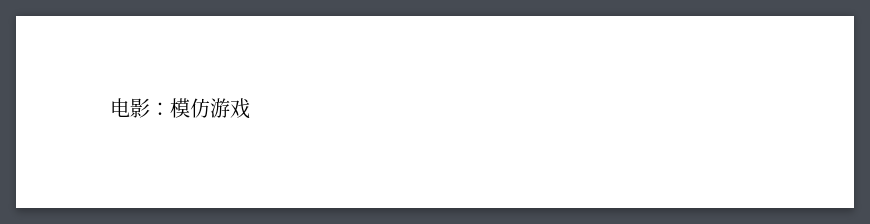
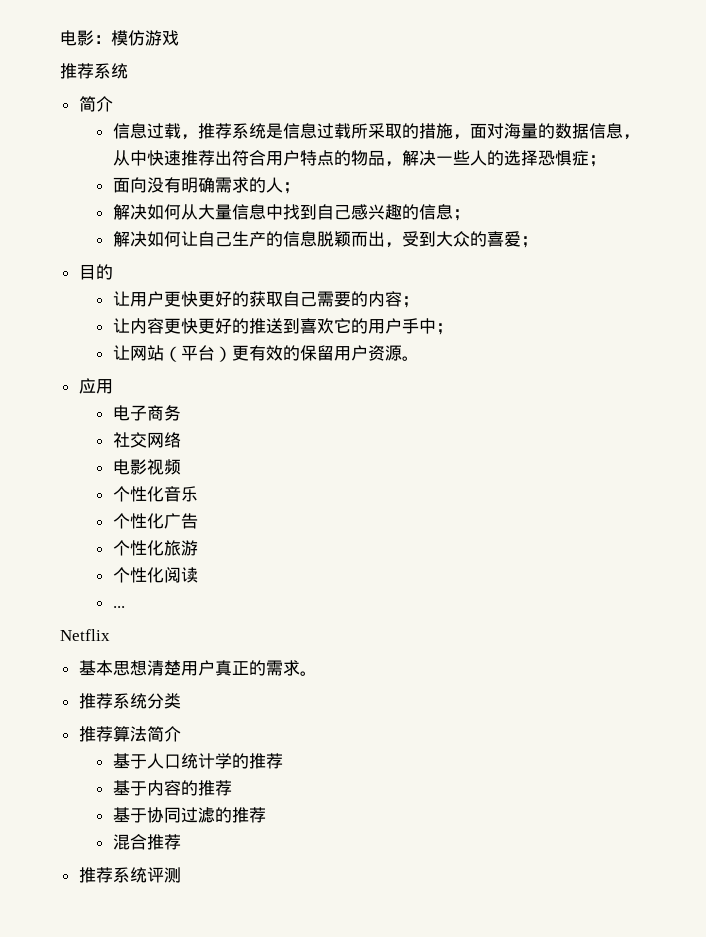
  电影：模仿游戏
+ 推荐系统
+ 简介
+ 信息过载，推荐系统是信息过载所采取的措施，面对海量的数据信息，从中快速推荐出符合用户特点的物品，解决一些人的选择恐惧症；
+ 面向没有明确需求的人；
+ 解决如何从大量信息中找到自己感兴趣的信息；
+ 解决如何让自己生产的信息脱颖而出，受到大众的喜爱；
+ 目的
+ 让用户更快更好的获取自己需要的内容；
+ 让内容更快更好的推送到喜欢它的用户手中；
+ 让网站（平台）更有效的保留用户资源。
+ 应用
+ 电子商务
+ 社交网络
+ 电影视频
+ 个性化音乐
+ 个性化广告
+ 个性化旅游
+ 个性化阅读
+ ...
+ Netflix
+ 基本思想清楚用户真正的需求。
+ 推荐系统分类
+ 推荐算法简介
+ 基于人口统计学的推荐
+ 基于内容的推荐
+ 基于协同过滤的推荐
+ 混合推荐
+ 推荐系统评测

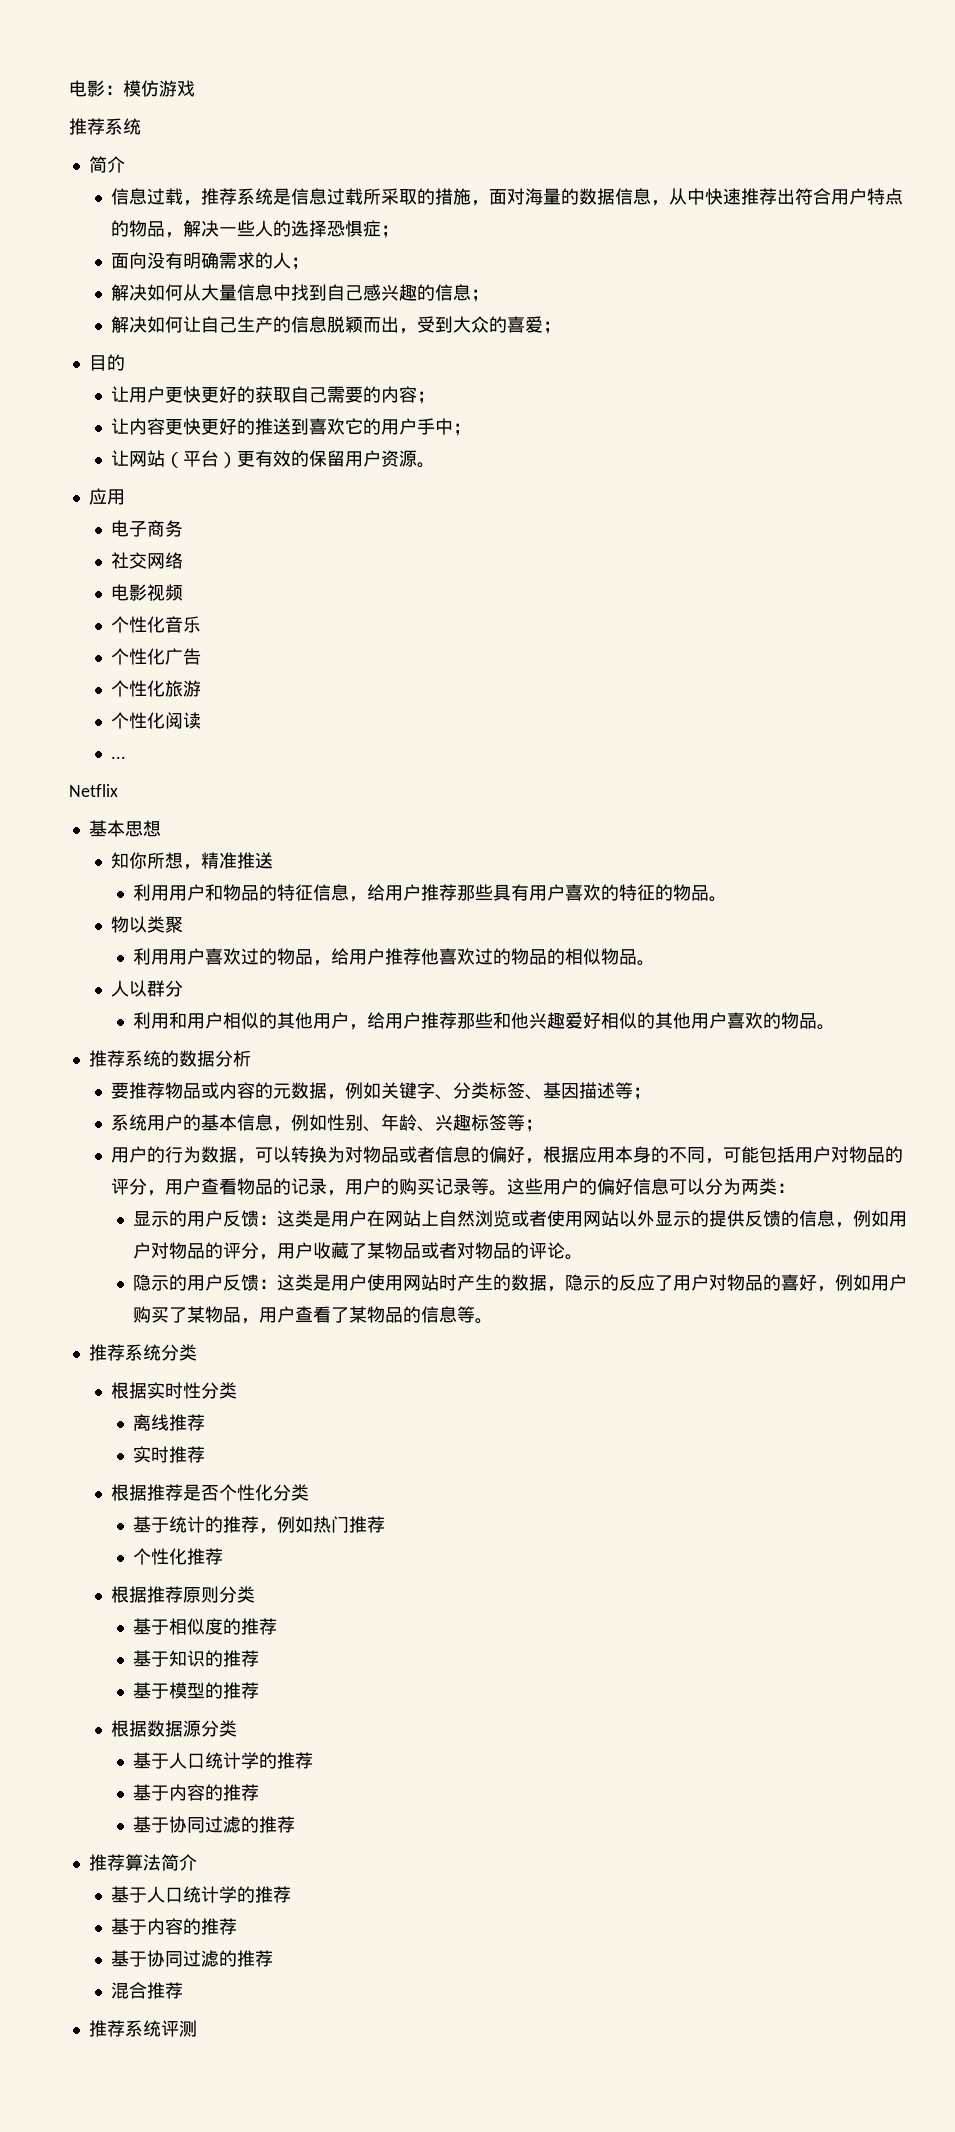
- 基本思想清楚用户真正的需求。
+ 基本思想
+ 知你所想，精准推送
+ 利用用户和物品的特征信息，给用户推荐那些具有用户喜欢的特征的物品。
+ 物以类聚
+ 利用用户喜欢过的物品，给用户推荐他喜欢过的物品的相似物品。
+ 人以群分
+ 利用和用户相似的其他用户，给用户推荐那些和他兴趣爱好相似的其他用户喜欢的物品。
+ 推荐系统的数据分析
+ 要推荐物品或内容的元数据，例如关键字、分类标签、基因描述等；
+ 系统用户的基本信息，例如性别、年龄、兴趣标签等；
+ 用户的行为数据，可以转换为对物品或者信息的偏好，根据应用本身的不同，可能包括用户对物品的评分，用户查看物品的记录，用户的购买记录等。这些用户的偏好信息可以分为两类：
+ 显示的用户反馈：这类是用户在网站上自然浏览或者使用网站以外显示的提供反馈的信息，例如用户对物品的评分，用户收藏了某物品或者对物品的评论。
+ 隐示的用户反馈：这类是用户使用网站时产生的数据，隐示的反应了用户对物品的喜好，例如用户购买了某物品，用户查看了某物品的信息等。
  推荐系统分类
+ 根据实时性分类
+ 离线推荐
+ 实时推荐
+ 根据推荐是否个性化分类
+ 基于统计的推荐，例如热门推荐
+ 个性化推荐
+ 根据推荐原则分类
+ 基于相似度的推荐
+ 基于知识的推荐
+ 基于模型的推荐
+ 根据数据源分类
+ 基于人口统计学的推荐
+ 基于内容的推荐
+ 基于协同过滤的推荐

